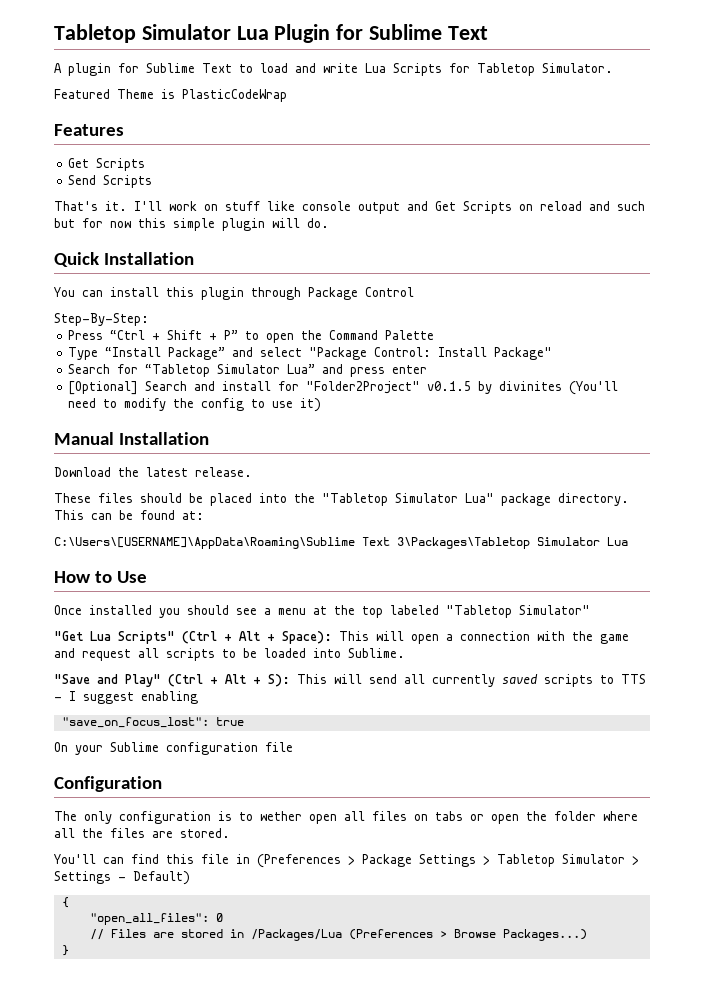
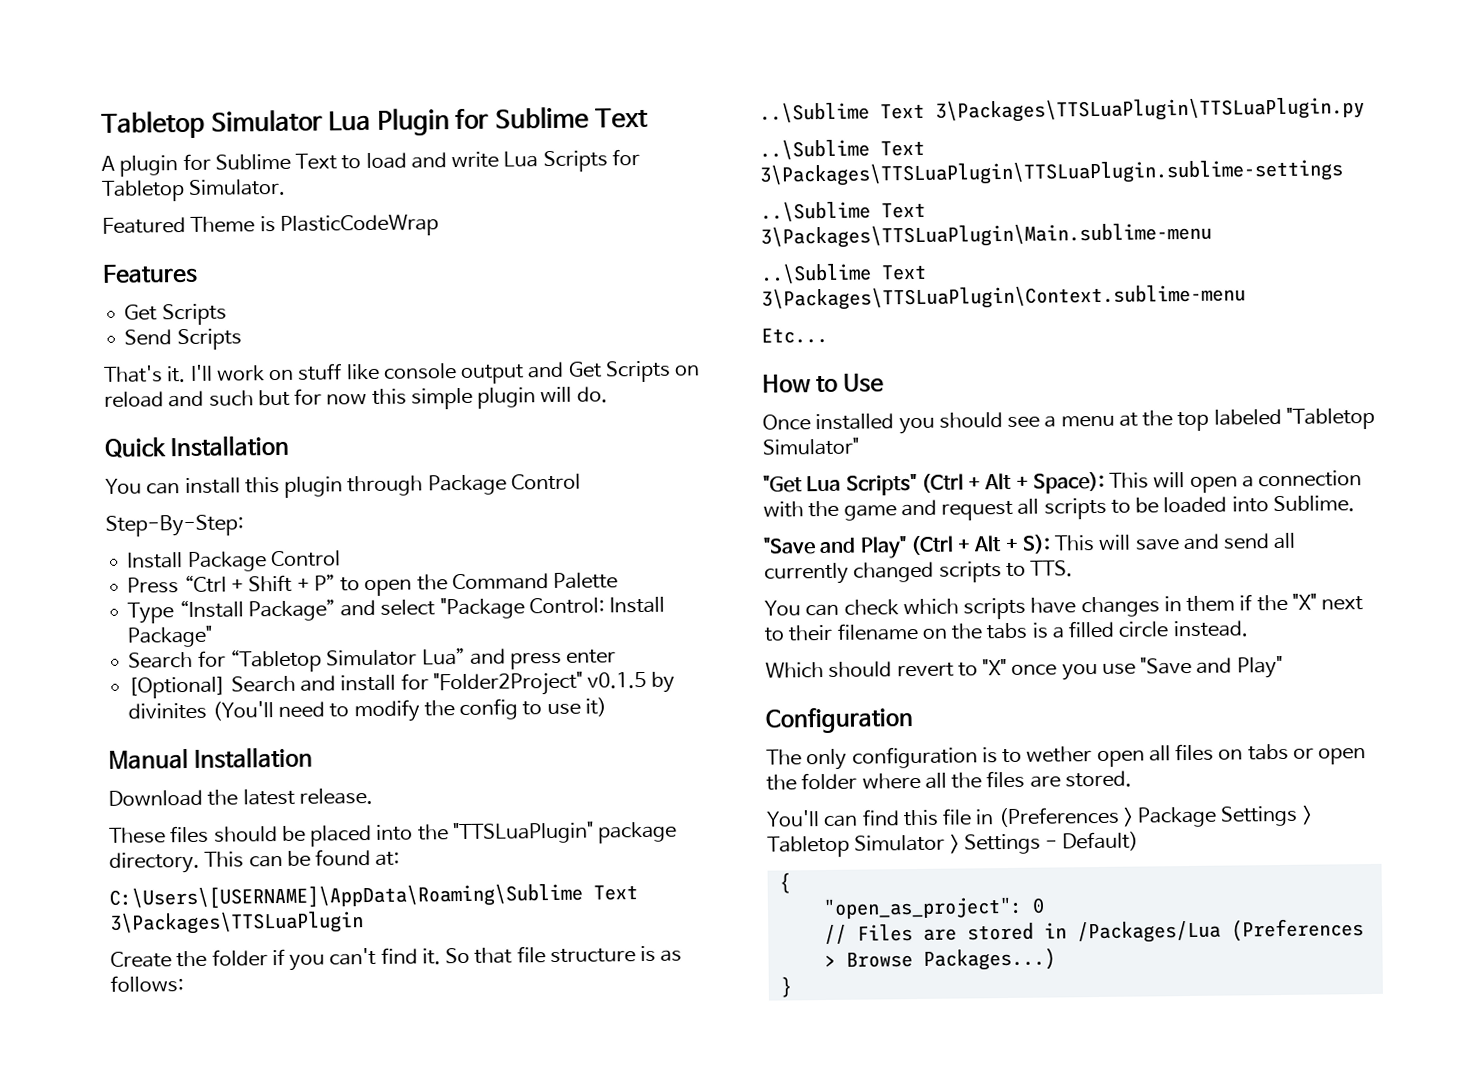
+ Install Package Control
- These files should be placed into the "Tabletop Simulator Lua" package directory.
+ These files should be placed into the "TTSLuaPlugin" package directory.
- C:\Users\[USERNAME]\AppData\Roaming\Sublime Text 3\Packages\Tabletop Simulator Lua
+ C:\Users\[USERNAME]\AppData\Roaming\Sublime Text 3\Packages\TTSLuaPlugin
+ Create the folder if you can't find it. So that file structure is as follows:
+ ..\Sublime Text 3\Packages\TTSLuaPlugin\TTSLuaPlugin.py
+ ..\Sublime Text 3\Packages\TTSLuaPlugin\TTSLuaPlugin.sublime-settings
+ ..\Sublime Text 3\Packages\TTSLuaPlugin\Main.sublime-menu
+ ..\Sublime Text 3\Packages\TTSLuaPlugin\Context.sublime-menu
+ Etc...
- "Save and Play" (Ctrl + Alt + S): This will send all currently saved scripts to TTS - I suggest enabling
- "save_on_focus_lost": true
- On your Sublime configuration file
+ "Save and Play" (Ctrl + Alt + S): This will save and send all currently changed scripts to TTS.
+ You can check which scripts have changes in them if the "X" next to their filename on the tabs is a filled circle instead.
+ Which should revert to "X" once you use "Save and Play"
- "open_all_files": 0
+ "open_as_project": 0

